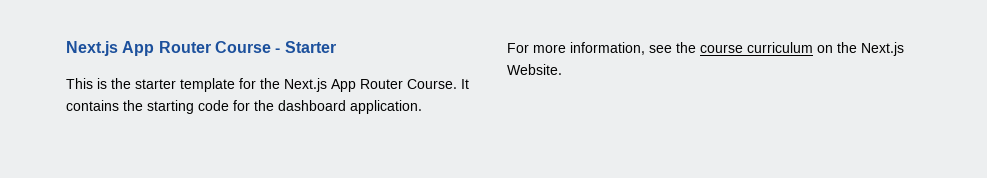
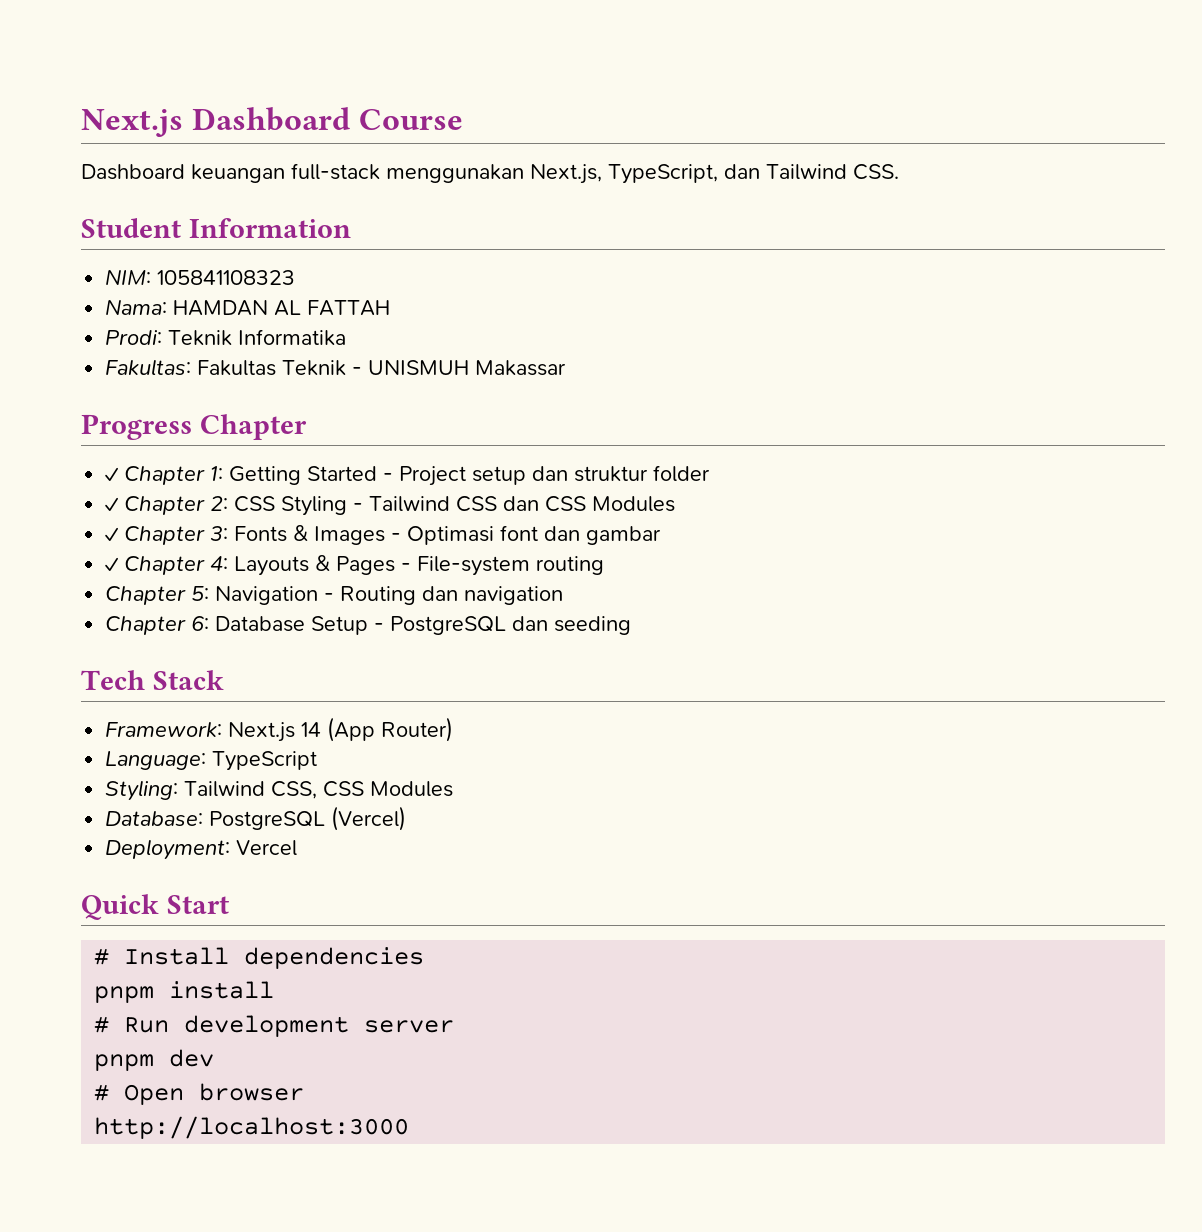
- Next.js App Router Course - Starter
- This is the starter template for the Next.js App Router Course. It contains the starting code for the dashboard application.
- For more information, see the course curriculum on the Next.js Website.
+ Next.js Dashboard Course
+ Dashboard keuangan full-stack menggunakan Next.js, TypeScript, dan Tailwind CSS.
+ Student Information
+ NIM: 105841108323
+ Nama: HAMDAN AL FATTAH
+ Prodi: Teknik Informatika
+ Fakultas: Fakultas Teknik - UNISMUH Makassar
+ Progress Chapter
+ ✓ Chapter 1: Getting Started - Project setup dan struktur folder
+ ✓ Chapter 2: CSS Styling - Tailwind CSS dan CSS Modules
+ ✓ Chapter 3: Fonts & Images - Optimasi font dan gambar
+ ✓ Chapter 4: Layouts & Pages - File-system routing
+ Chapter 5: Navigation - Routing dan navigation
+ Chapter 6: Database Setup - PostgreSQL dan seeding
+ Tech Stack
+ Framework: Next.js 14 (App Router)
+ Language: TypeScript
+ Styling: Tailwind CSS, CSS Modules
+ Database: PostgreSQL (Vercel)
+ Deployment: Vercel
+ Quick Start
+ # Install dependencies
+ pnpm install
+ # Run development server
+ pnpm dev
+ # Open browser
+ http://localhost:3000

